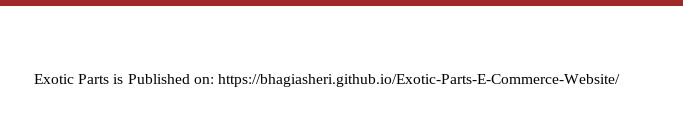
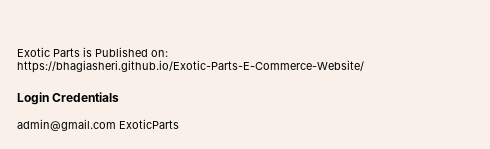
+ Login Credentials
+ admin@gmail.com ExoticParts

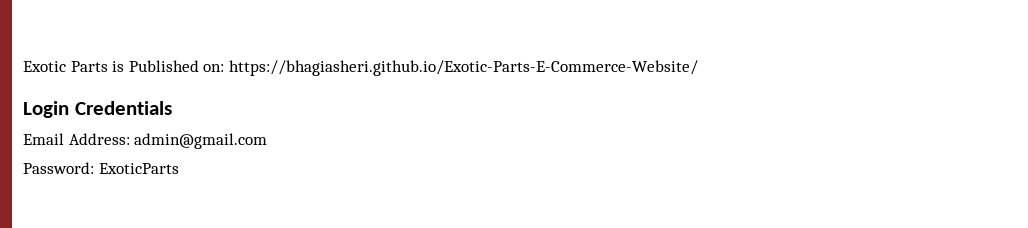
- admin@gmail.com ExoticParts
+ Email Address: admin@gmail.com
+ Password: ExoticParts

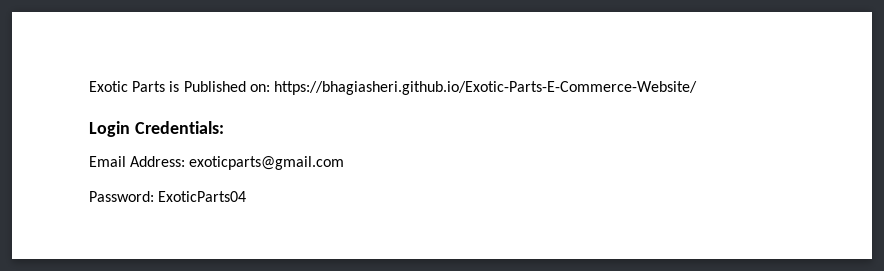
- Login Credentials
+ Login Credentials:
- Email Address: admin@gmail.com
+ Email Address: exoticparts@gmail.com
- Password: ExoticParts
+ Password: ExoticParts04

